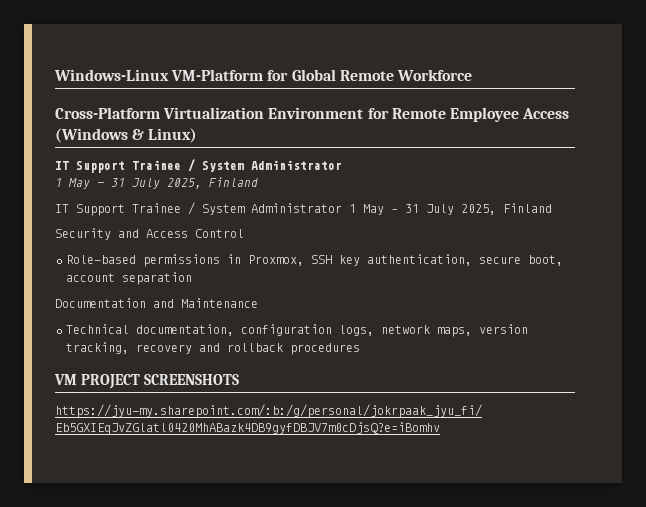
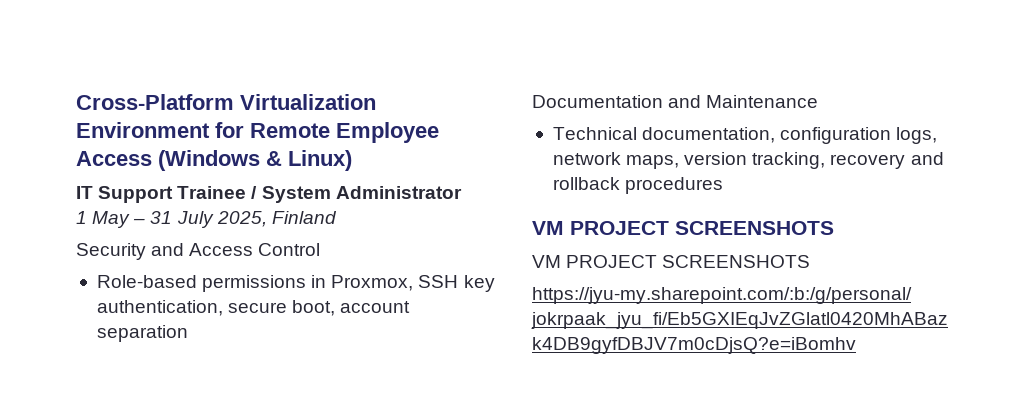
- Windows-Linux VM-Platform for Global Remote Workforce
- IT Support Trainee / System Administrator 1 May – 31 July 2025, Finland
  Technical documentation, configuration logs, network maps, version tracking, recovery and rollback procedures
+ VM PROJECT SCREENSHOTS

